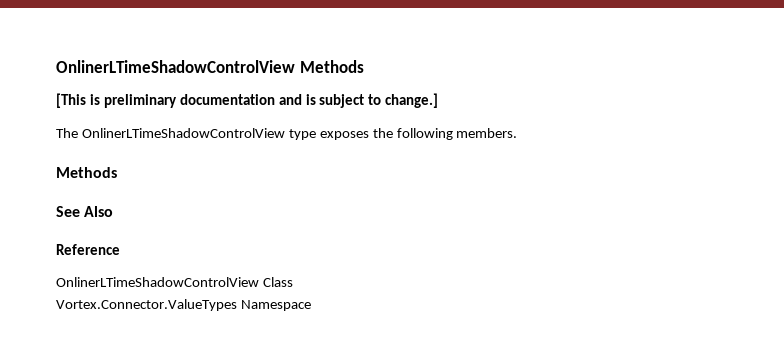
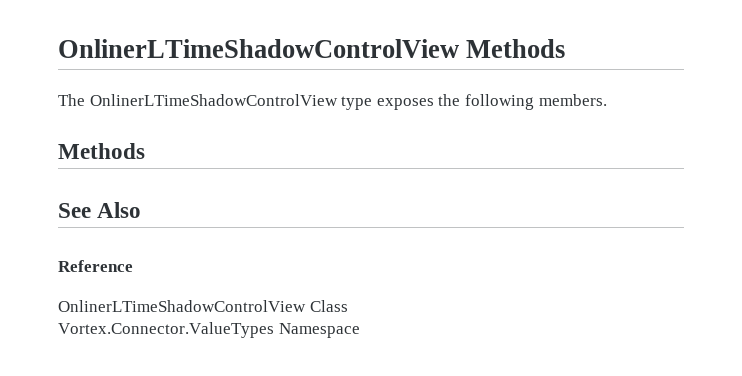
- [This is preliminary documentation and is subject to change.]

